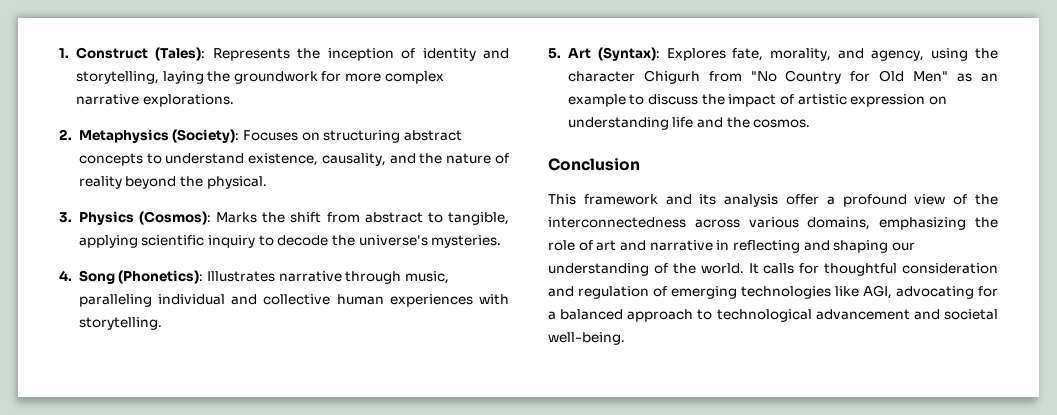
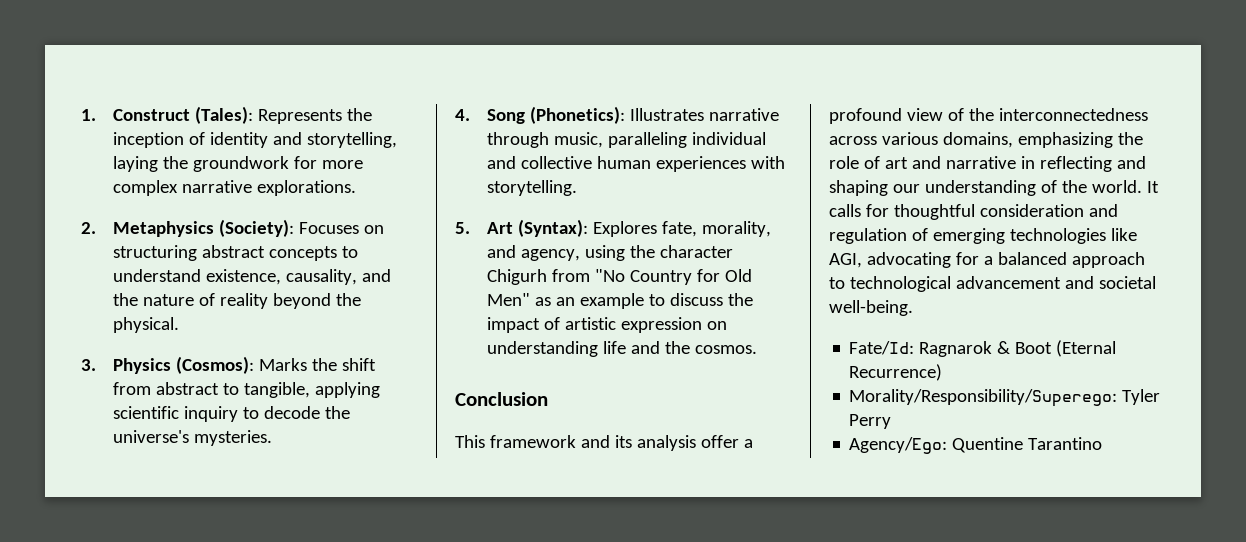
+ Fate/Id: Ragnarok & Boot (Eternal Recurrence)
+ Morality/Responsibility/Superego: Tyler Perry
+ Agency/Ego: Quentine Tarantino

